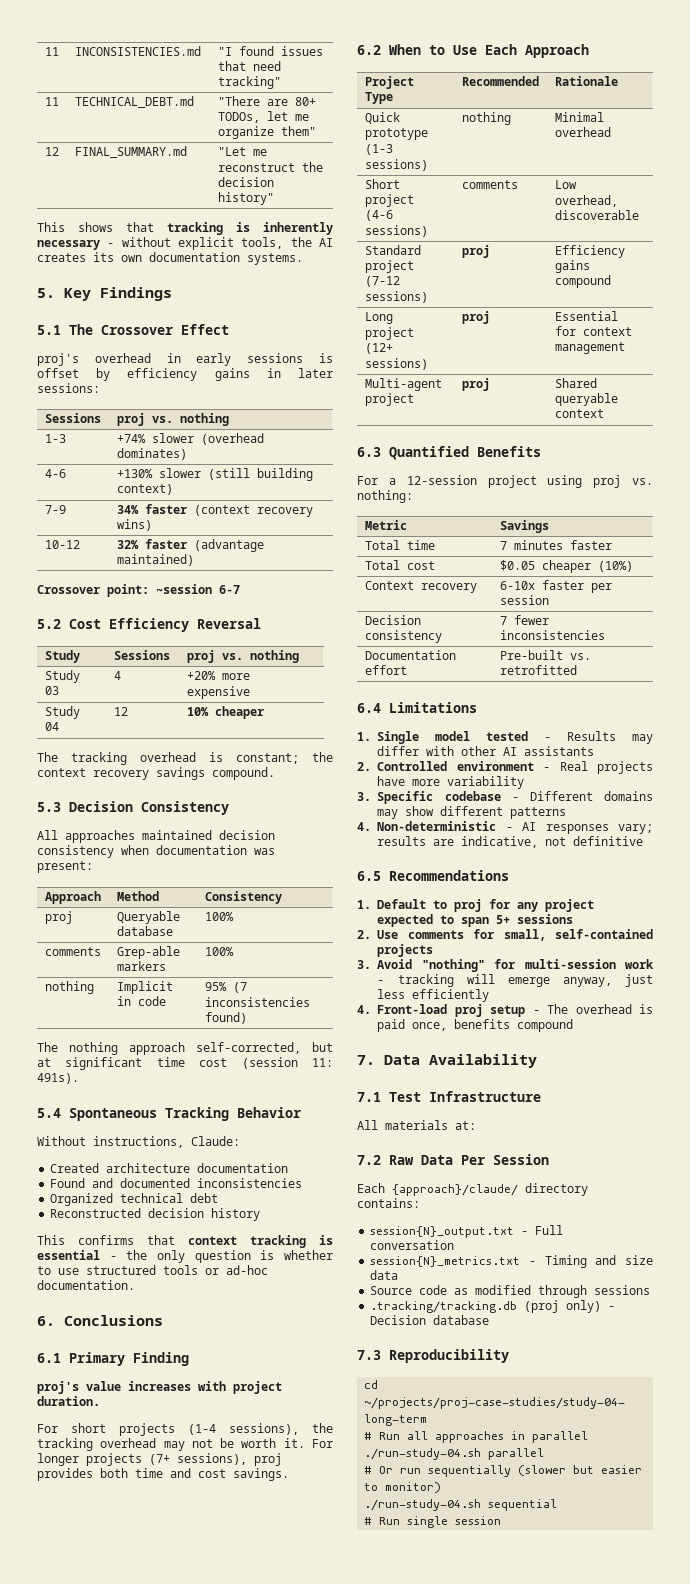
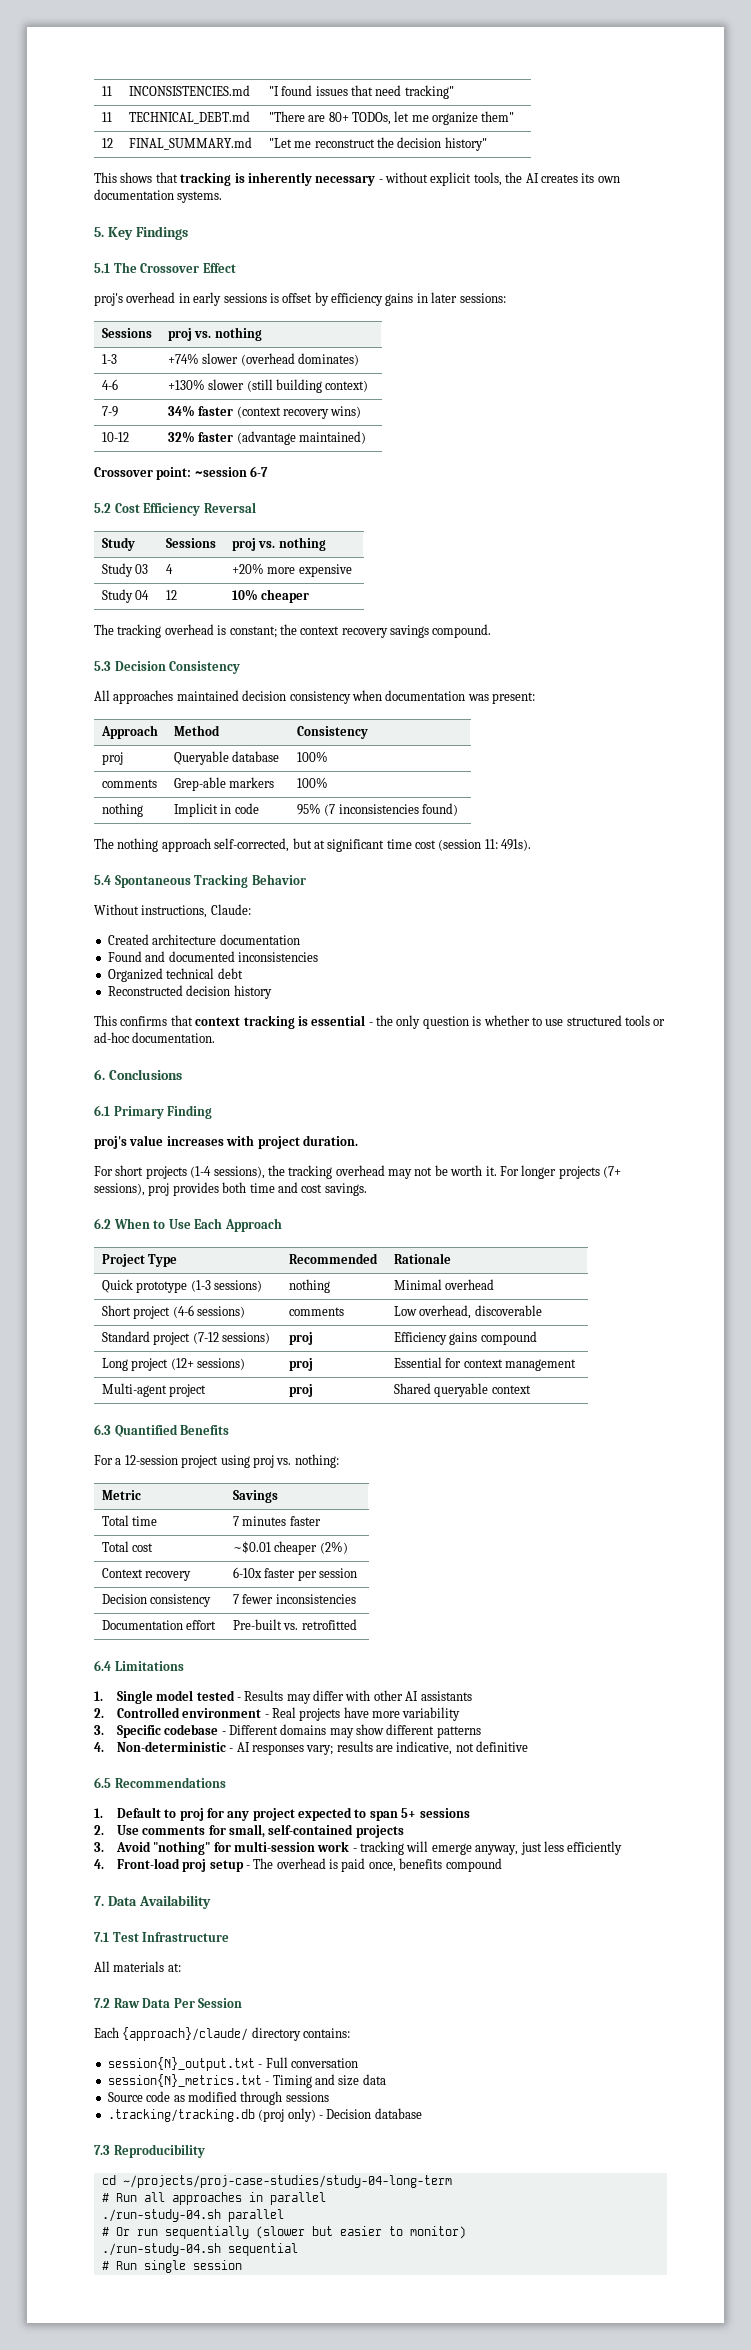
- Total cost | $0.05 cheaper (10%)
+ Total cost | ~$0.01 cheaper (2%)

